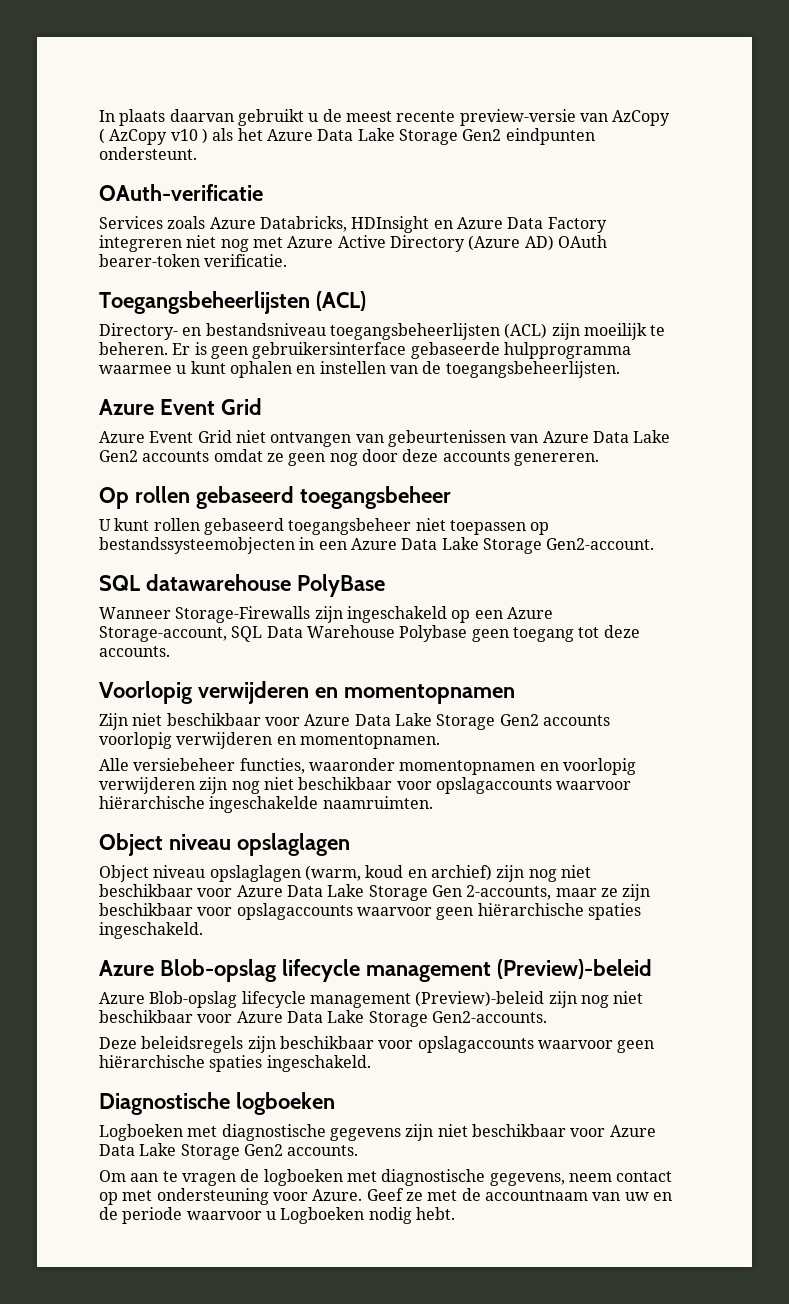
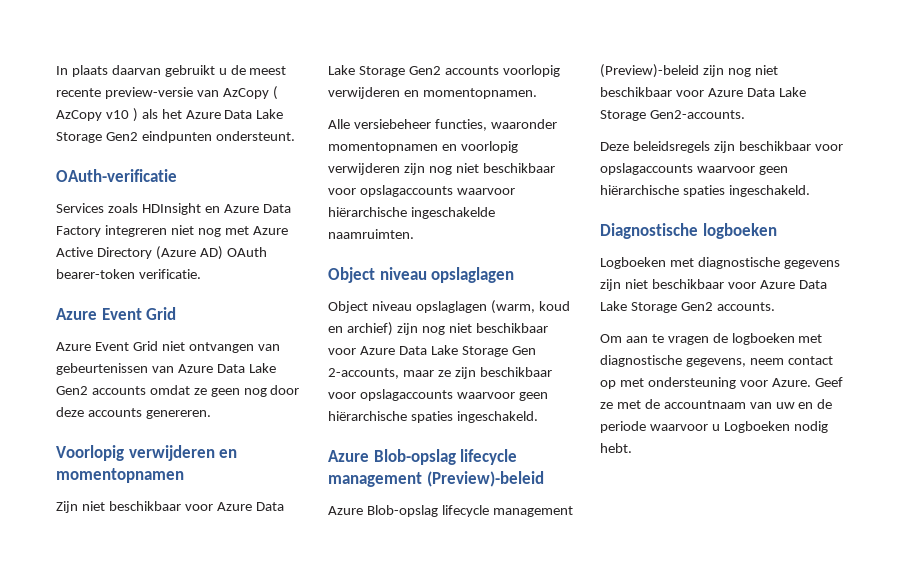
- Services zoals Azure Databricks, HDInsight en Azure Data Factory integreren niet nog met Azure Active Directory (Azure AD) OAuth bearer-token verificatie.
+ Services zoals HDInsight en Azure Data Factory integreren niet nog met Azure Active Directory (Azure AD) OAuth bearer-token verificatie.
- Toegangsbeheerlijsten (ACL)
- Directory- en bestandsniveau toegangsbeheerlijsten (ACL) zijn moeilijk te beheren. Er is geen gebruikersinterface gebaseerde hulpprogramma waarmee u kunt ophalen en instellen van de toegangsbeheerlijsten.
- Op rollen gebaseerd toegangsbeheer
- U kunt rollen gebaseerd toegangsbeheer niet toepassen op bestandssysteemobjecten in een Azure Data Lake Storage Gen2-account.
- SQL datawarehouse PolyBase
- Wanneer Storage-Firewalls zijn ingeschakeld op een Azure Storage-account, SQL Data Warehouse Polybase geen toegang tot deze accounts.

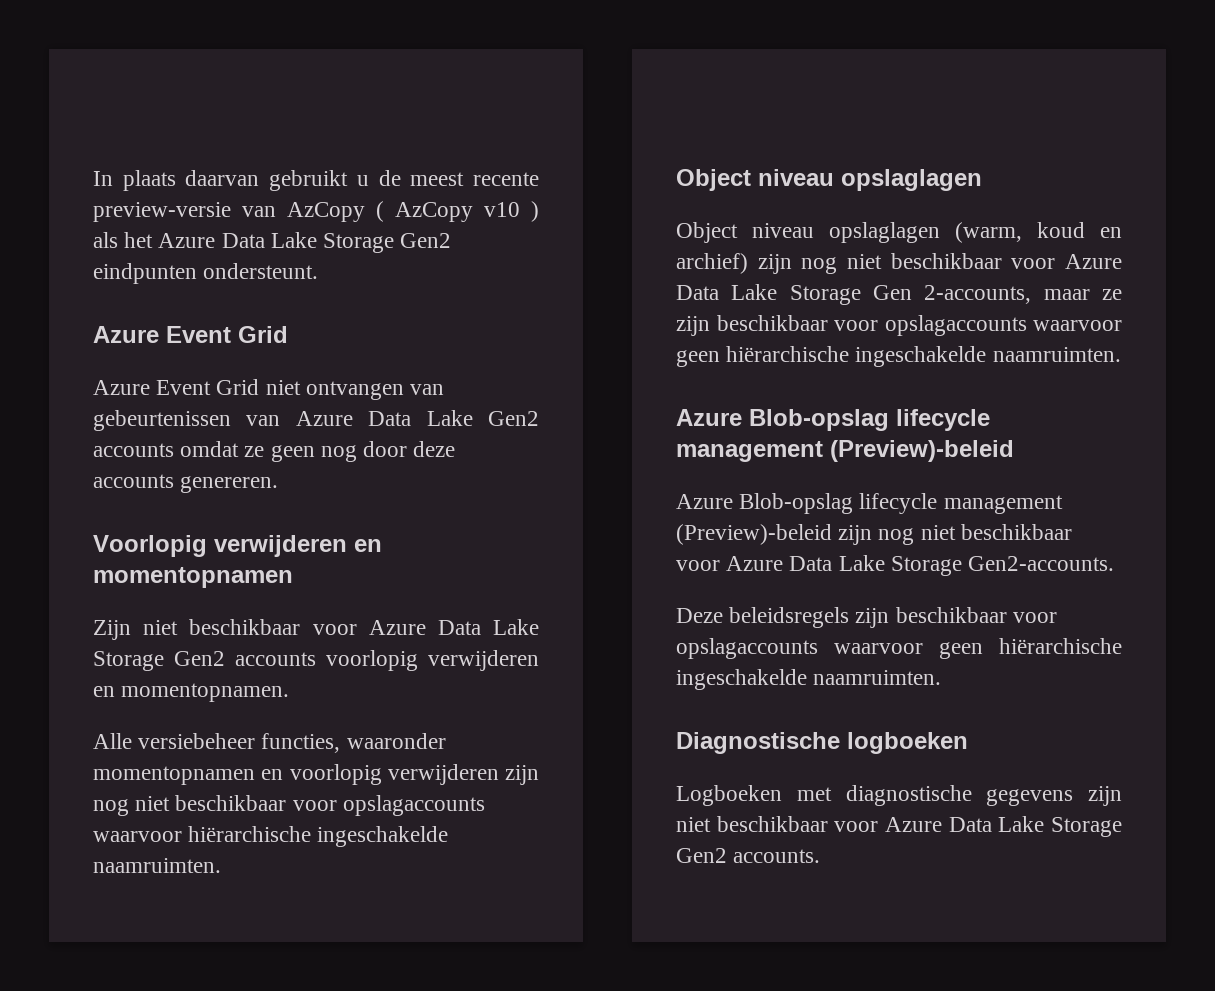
- OAuth-verificatie
- Services zoals HDInsight en Azure Data Factory integreren niet nog met Azure Active Directory (Azure AD) OAuth bearer-token verificatie.
- Object niveau opslaglagen (warm, koud en archief) zijn nog niet beschikbaar voor Azure Data Lake Storage Gen 2-accounts, maar ze zijn beschikbaar voor opslagaccounts waarvoor geen hiërarchische spaties ingeschakeld.
+ Object niveau opslaglagen (warm, koud en archief) zijn nog niet beschikbaar voor Azure Data Lake Storage Gen 2-accounts, maar ze zijn beschikbaar voor opslagaccounts waarvoor geen hiërarchische ingeschakelde naamruimten.
- Deze beleidsregels zijn beschikbaar voor opslagaccounts waarvoor geen hiërarchische spaties ingeschakeld.
+ Deze beleidsregels zijn beschikbaar voor opslagaccounts waarvoor geen hiërarchische ingeschakelde naamruimten.
- Om aan te vragen de logboeken met diagnostische gegevens, neem contact op met ondersteuning voor Azure. Geef ze met de accountnaam van uw en de periode waarvoor u Logboeken nodig hebt.

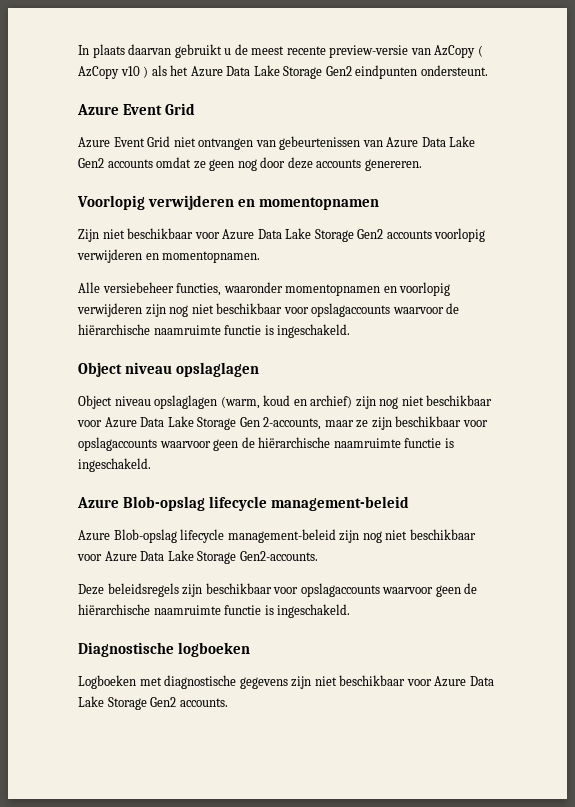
- Alle versiebeheer functies, waaronder momentopnamen en voorlopig verwijderen zijn nog niet beschikbaar voor opslagaccounts waarvoor hiërarchische ingeschakelde naamruimten.
+ Alle versiebeheer functies, waaronder momentopnamen en voorlopig verwijderen zijn nog niet beschikbaar voor opslagaccounts waarvoor de hiërarchische naamruimte functie is ingeschakeld.
- Object niveau opslaglagen (warm, koud en archief) zijn nog niet beschikbaar voor Azure Data Lake Storage Gen 2-accounts, maar ze zijn beschikbaar voor opslagaccounts waarvoor geen hiërarchische ingeschakelde naamruimten.
- Azure Blob-opslag lifecycle management (Preview)-beleid
- Azure Blob-opslag lifecycle management (Preview)-beleid zijn nog niet beschikbaar voor Azure Data Lake Storage Gen2-accounts.
+ Object niveau opslaglagen (warm, koud en archief) zijn nog niet beschikbaar voor Azure Data Lake Storage Gen 2-accounts, maar ze zijn beschikbaar voor opslagaccounts waarvoor geen de hiërarchische naamruimte functie is ingeschakeld.
+ Azure Blob-opslag lifecycle management-beleid
+ Azure Blob-opslag lifecycle management-beleid zijn nog niet beschikbaar voor Azure Data Lake Storage Gen2-accounts.
- Deze beleidsregels zijn beschikbaar voor opslagaccounts waarvoor geen hiërarchische ingeschakelde naamruimten.
+ Deze beleidsregels zijn beschikbaar voor opslagaccounts waarvoor geen de hiërarchische naamruimte functie is ingeschakeld.

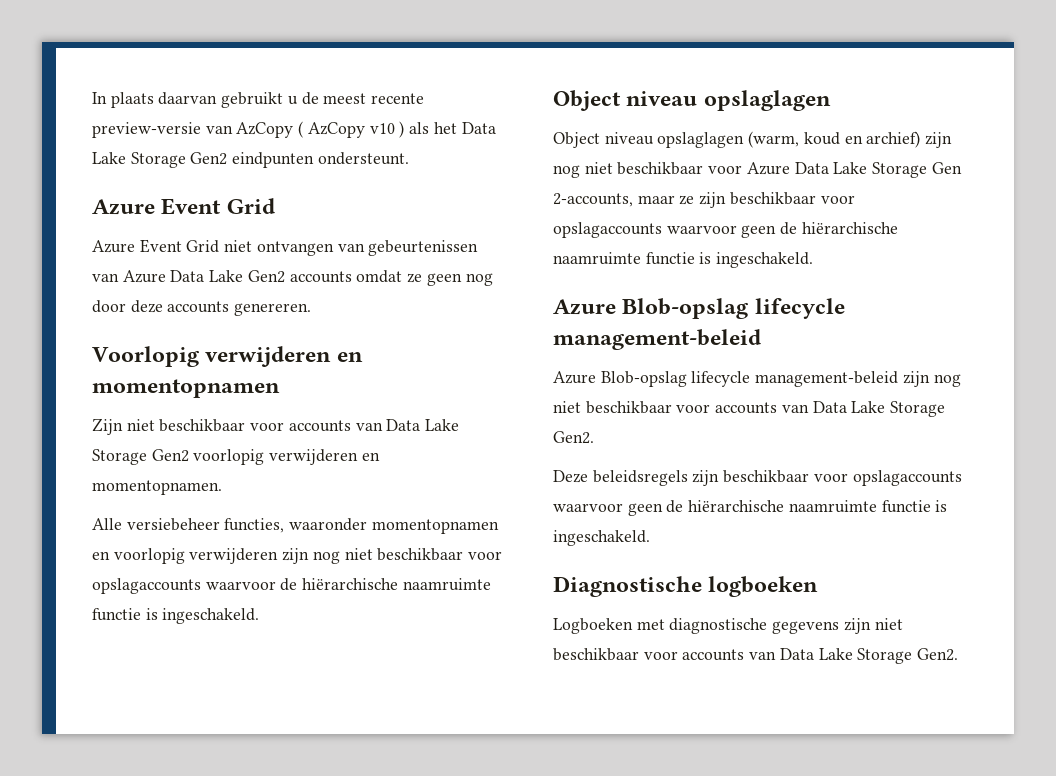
- In plaats daarvan gebruikt u de meest recente preview-versie van AzCopy ( AzCopy v10 ) als het Azure Data Lake Storage Gen2 eindpunten ondersteunt.
+ In plaats daarvan gebruikt u de meest recente preview-versie van AzCopy ( AzCopy v10 ) als het Data Lake Storage Gen2 eindpunten ondersteunt.
- Zijn niet beschikbaar voor Azure Data Lake Storage Gen2 accounts voorlopig verwijderen en momentopnamen.
+ Zijn niet beschikbaar voor accounts van Data Lake Storage Gen2 voorlopig verwijderen en momentopnamen.
- Azure Blob-opslag lifecycle management-beleid zijn nog niet beschikbaar voor Azure Data Lake Storage Gen2-accounts.
+ Azure Blob-opslag lifecycle management-beleid zijn nog niet beschikbaar voor accounts van Data Lake Storage Gen2.
- Logboeken met diagnostische gegevens zijn niet beschikbaar voor Azure Data Lake Storage Gen2 accounts.
+ Logboeken met diagnostische gegevens zijn niet beschikbaar voor accounts van Data Lake Storage Gen2.

